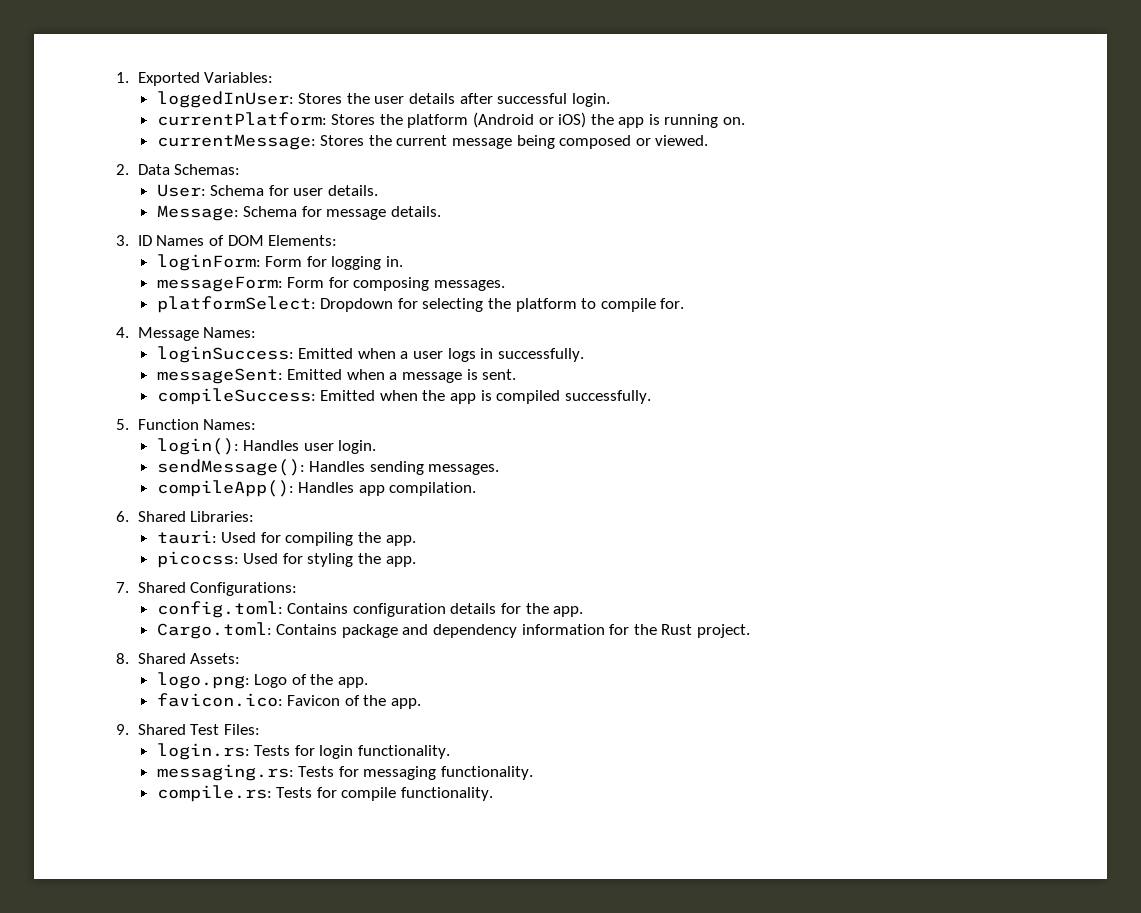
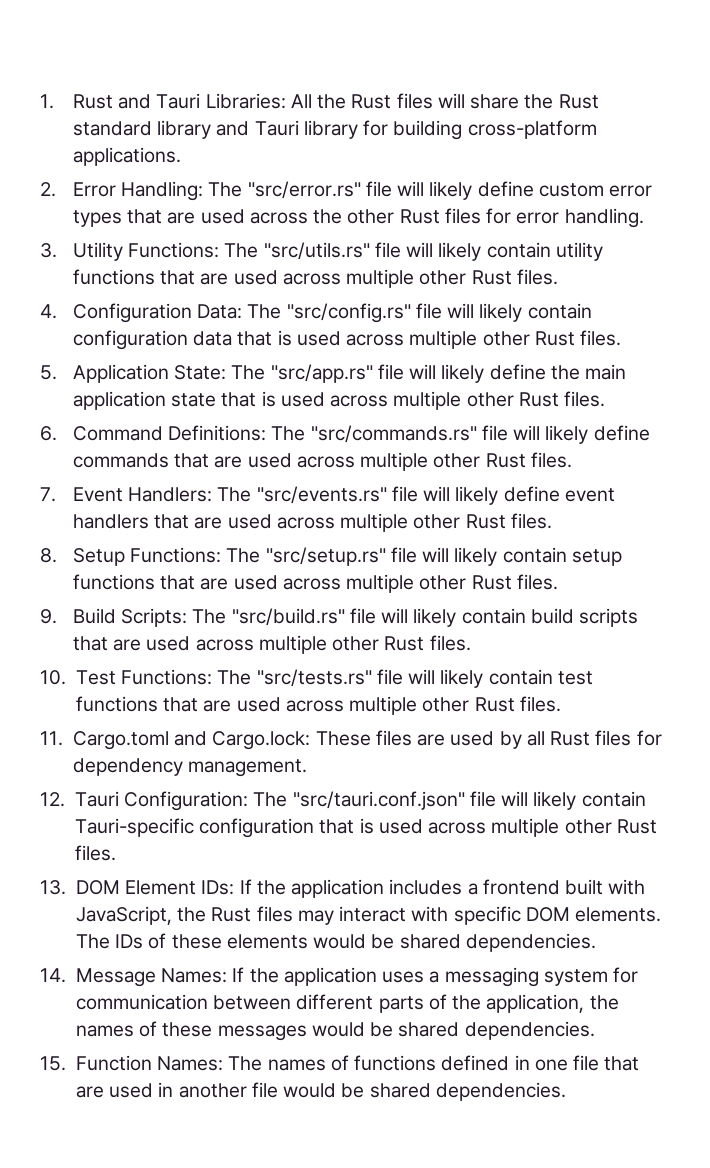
- 1. Exported Variables:
- loggedInUser: Stores the user details after successful login.
- currentPlatform: Stores the platform (Android or iOS) the app is running on.
- currentMessage: Stores the current message being composed or viewed.
- 2. Data Schemas:
- User: Schema for user details.
- Message: Schema for message details.
- 3. ID Names of DOM Elements:
- loginForm: Form for logging in.
- messageForm: Form for composing messages.
- platformSelect: Dropdown for selecting the platform to compile for.
- 4. Message Names:
- loginSuccess: Emitted when a user logs in successfully.
- messageSent: Emitted when a message is sent.
- compileSuccess: Emitted when the app is compiled successfully.
- 5. Function Names:
- login(): Handles user login.
- sendMessage(): Handles sending messages.
- compileApp(): Handles app compilation.
- 6. Shared Libraries:
- tauri: Used for compiling the app.
- picocss: Used for styling the app.
- 7. Shared Configurations:
- config.toml: Contains configuration details for the app.
- Cargo.toml: Contains package and dependency information for the Rust project.
- 8. Shared Assets:
- logo.png: Logo of the app.
- favicon.ico: Favicon of the app.
- 9. Shared Test Files:
- login.rs: Tests for login functionality.
- messaging.rs: Tests for messaging functionality.
- compile.rs: Tests for compile functionality.
+ 1. Rust and Tauri Libraries: All the Rust files will share the Rust standard library and Tauri library for building cross-platform applications.
+ 2. Error Handling: The "src/error.rs" file will likely define custom error types that are used across the other Rust files for error handling.
+ 3. Utility Functions: The "src/utils.rs" file will likely contain utility functions that are used across multiple other Rust files.
+ 4. Configuration Data: The "src/config.rs" file will likely contain configuration data that is used across multiple other Rust files.
+ 5. Application State: The "src/app.rs" file will likely define the main application state that is used across multiple other Rust files.
+ 6. Command Definitions: The "src/commands.rs" file will likely define commands that are used across multiple other Rust files.
+ 7. Event Handlers: The "src/events.rs" file will likely define event handlers that are used across multiple other Rust files.
+ 8. Setup Functions: The "src/setup.rs" file will likely contain setup functions that are used across multiple other Rust files.
+ 9. Build Scripts: The "src/build.rs" file will likely contain build scripts that are used across multiple other Rust files.
+ 10. Test Functions: The "src/tests.rs" file will likely contain test functions that are used across multiple other Rust files.
+ 11. Cargo.toml and Cargo.lock: These files are used by all Rust files for dependency management.
+ 12. Tauri Configuration: The "src/tauri.conf.json" file will likely contain Tauri-specific configuration that is used across multiple other Rust files.
+ 13. DOM Element IDs: If the application includes a frontend built with JavaScript, the Rust files may interact with specific DOM elements. The IDs of these elements would be shared dependencies.
+ 14. Message Names: If the application uses a messaging system for communication between different parts of the application, the names of these messages would be shared dependencies.
+ 15. Function Names: The names of functions defined in one file that are used in another file would be shared dependencies.

